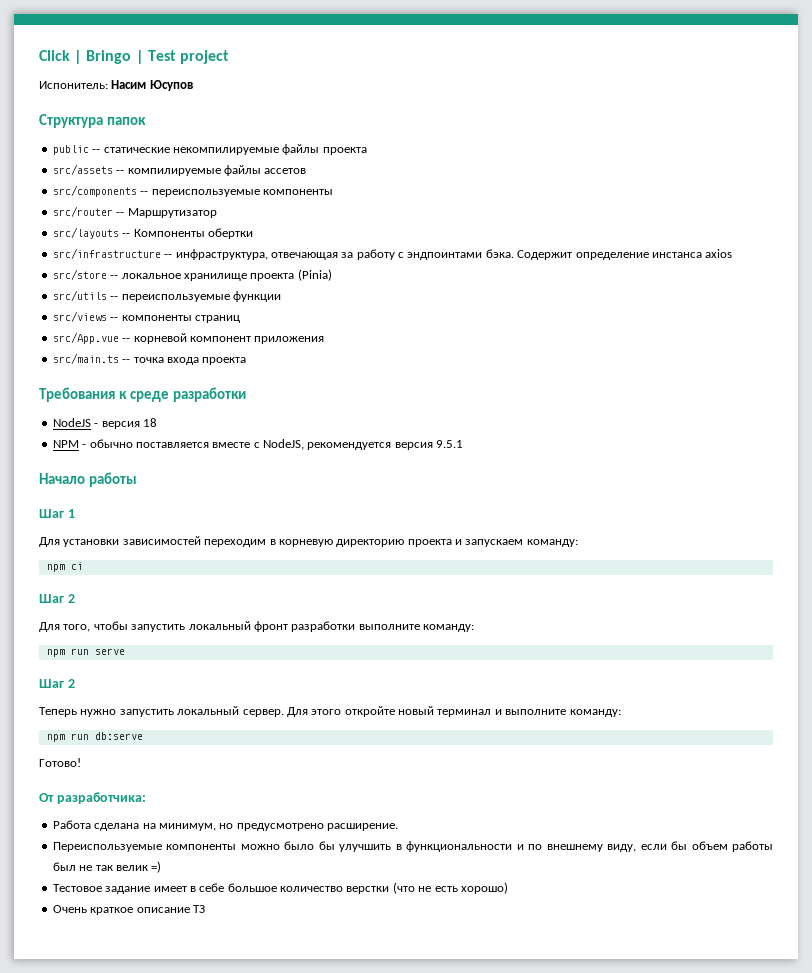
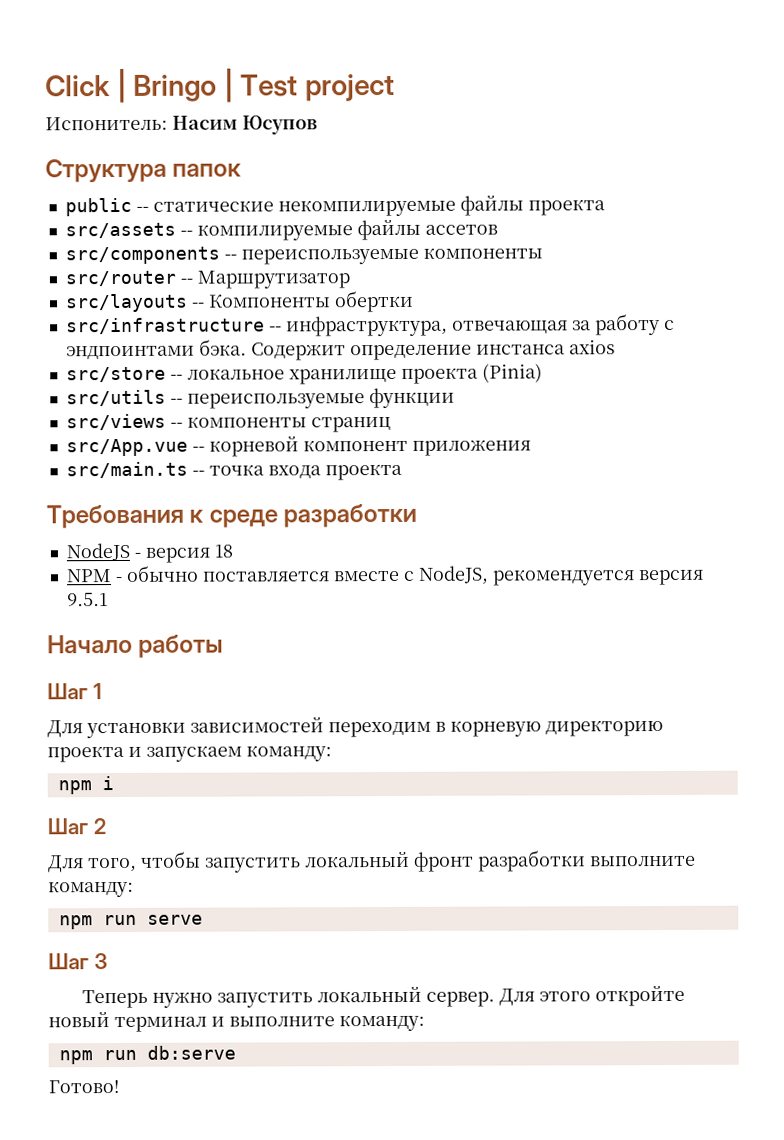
- npm ci
+ npm i
  npm run serve
- Шаг 2
+ Шаг 3
- От разработчика:
- Работа сделана на минимум, но предусмотрено расширение.
- Переиспользуемые компоненты можно было бы улучшить в функциональности и по внешнему виду, если бы объем работы был не так велик =)
- Тестовое задание имеет в себе большое количество верстки (что не есть хорошо)
- Очень краткое описание ТЗ

